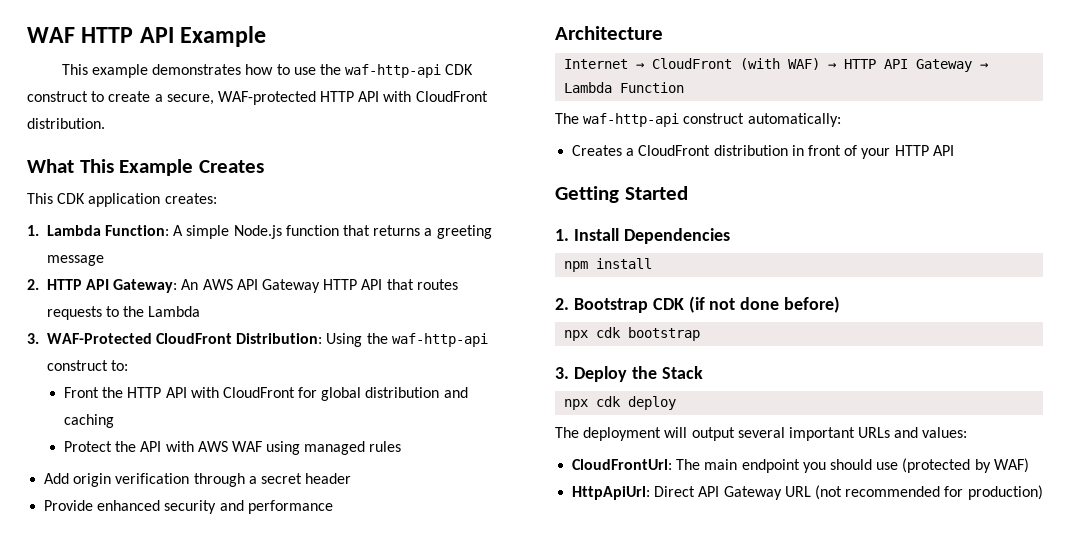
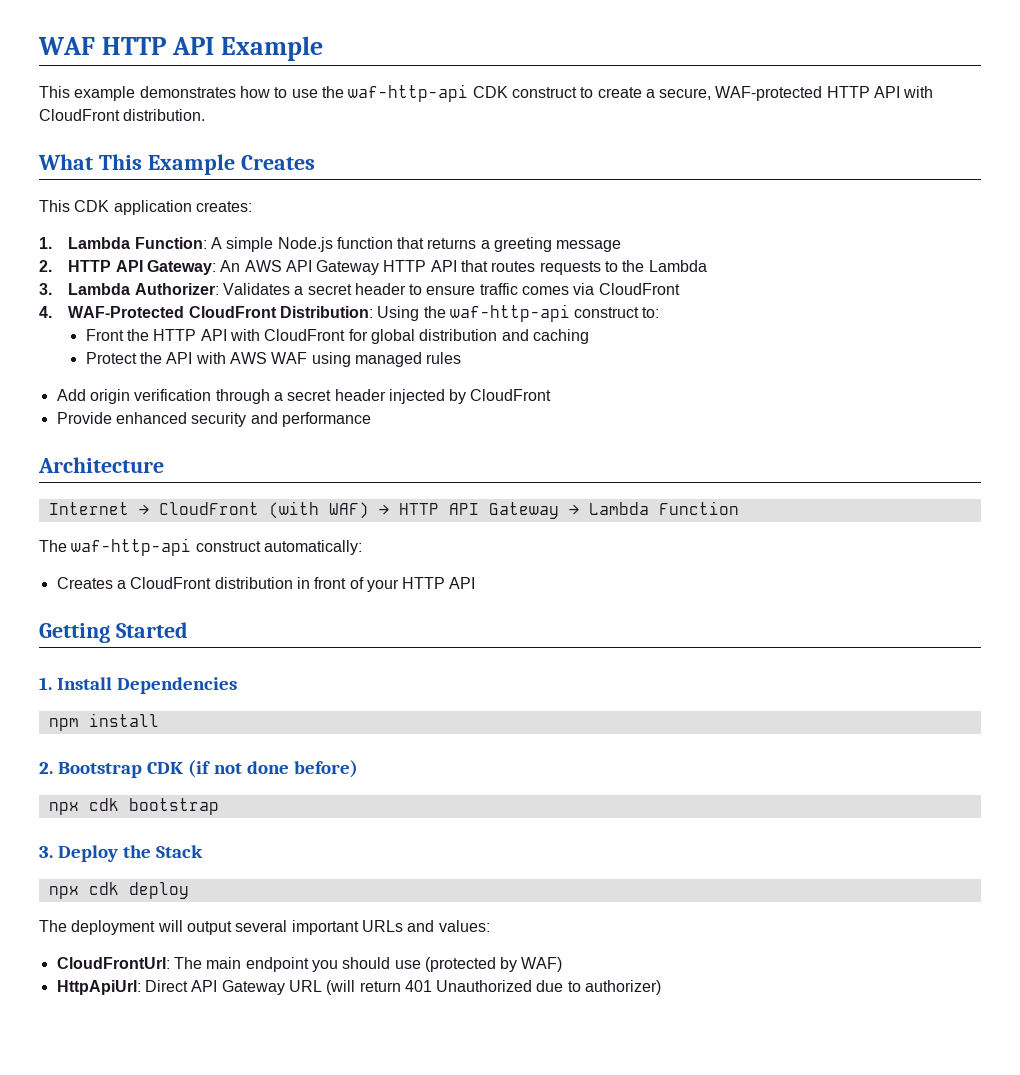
- 3. WAF-Protected CloudFront Distribution: Using the waf-http-api construct to:
+ 3. Lambda Authorizer: Validates a secret header to ensure traffic comes via CloudFront
+ 4. WAF-Protected CloudFront Distribution: Using the waf-http-api construct to:
- Add origin verification through a secret header
+ Add origin verification through a secret header injected by CloudFront
- HttpApiUrl: Direct API Gateway URL (not recommended for production)
+ HttpApiUrl: Direct API Gateway URL (will return 401 Unauthorized due to authorizer)

